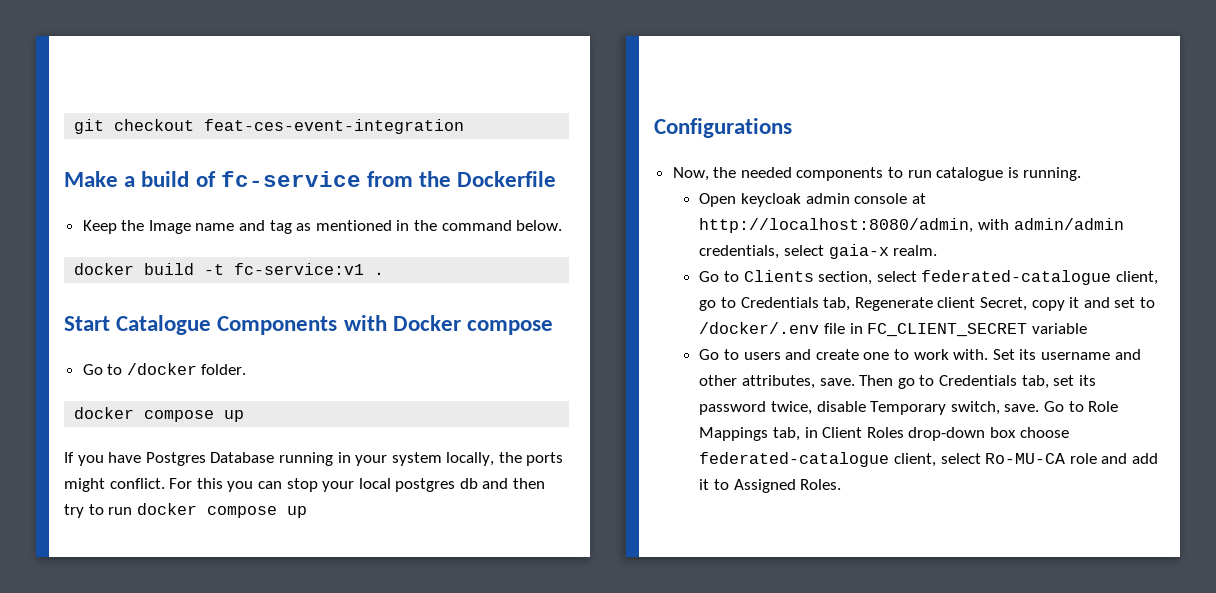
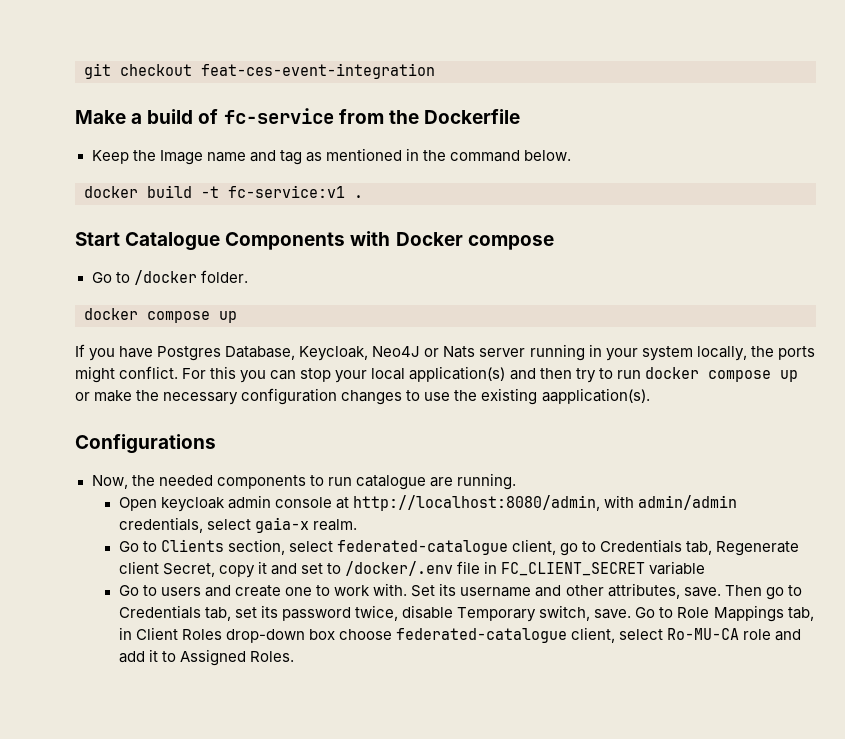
- If you have Postgres Database running in your system locally, the ports might conflict.
+ If you have Postgres Database, Keycloak, Neo4J or Nats server running in your system locally, the ports might conflict.
- For this you can stop your local postgres db and then try to run docker compose up
+ For this you can stop your local application(s) and then try to run docker compose up or make the necessary configuration changes to use the existing aapplication(s).
- Now, the needed components to run catalogue is running.
+ Now, the needed components to run catalogue are running.

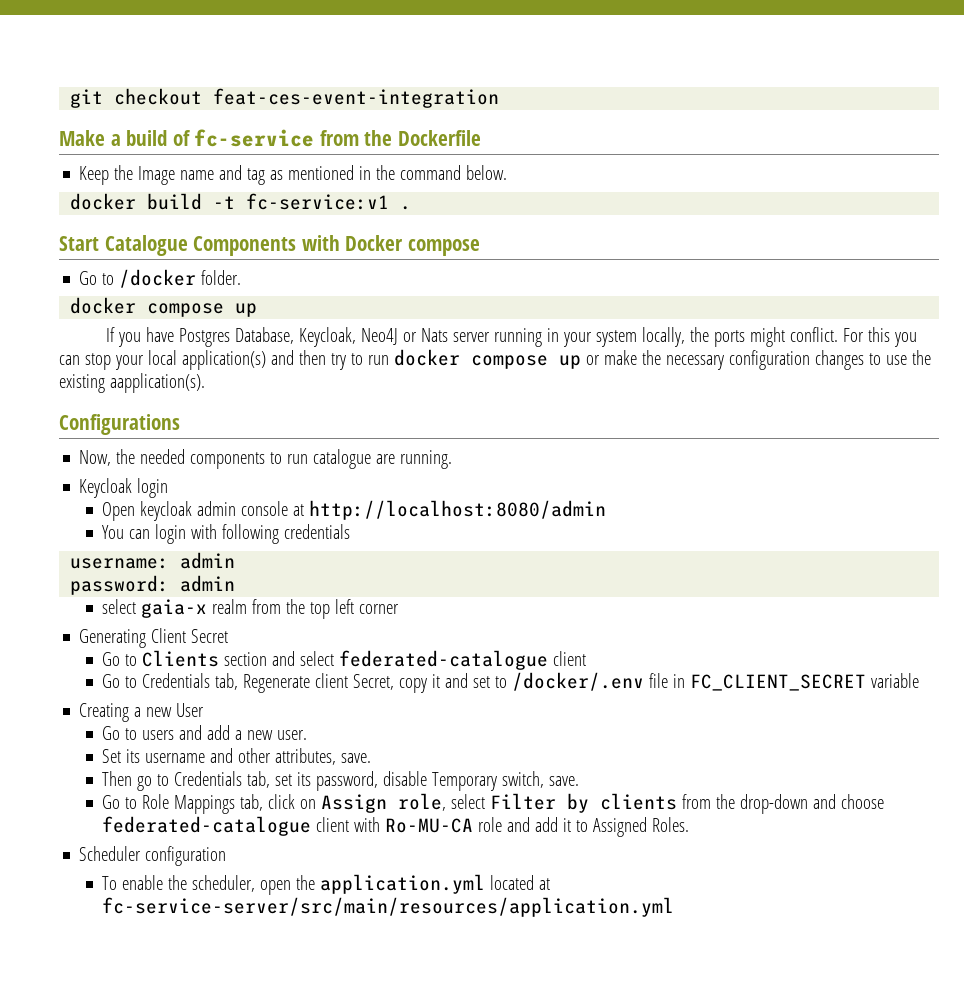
+ Keycloak login
- Open keycloak admin console at http://localhost:8080/admin, with admin/admin credentials, select gaia-x realm.
- Go to Clients section, select federated-catalogue client, go to Credentials tab, Regenerate client Secret, copy it and set to /docker/.env file in FC_CLIENT_SECRET variable
+ Open keycloak admin console at http://localhost:8080/admin
+ You can login with following credentials
+ username: admin
+ password: admin
+ select gaia-x realm from the top left corner
+ Generating Client Secret
+ Go to Clients section and select federated-catalogue client
+ Go to Credentials tab, Regenerate client Secret, copy it and set to /docker/.env file in FC_CLIENT_SECRET variable
+ Creating a new User
- Go to users and create one to work with. Set its username and other attributes, save. Then go to Credentials tab, set its password twice, disable Temporary switch, save. Go to Role Mappings tab, in Client Roles drop-down box choose federated-catalogue client, select Ro-MU-CA role and add it to Assigned Roles.
+ Go to users and add a new user.
+ Set its username and other attributes, save.
+ Then go to Credentials tab, set its password, disable Temporary switch, save.
+ Go to Role Mappings tab, click on Assign role, select Filter by clients from the drop-down and choose federated-catalogue client with Ro-MU-CA role and add it to Assigned Roles.
+ Scheduler configuration
+ To enable the scheduler, open the application.yml located at fc-service-server/src/main/resources/application.yml

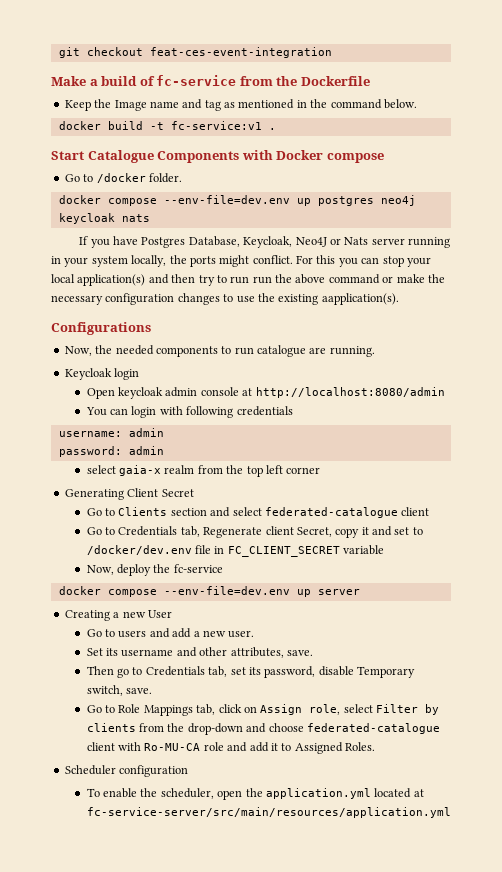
  Go to /docker folder.
- docker compose up
+ docker compose --env-file=dev.env up postgres neo4j keycloak nats
- For this you can stop your local application(s) and then try to run docker compose up or make the necessary configuration changes to use the existing aapplication(s).
+ For this you can stop your local application(s) and then try to run run the above command or make the necessary configuration changes to use the existing aapplication(s).
- Go to Credentials tab, Regenerate client Secret, copy it and set to /docker/.env file in FC_CLIENT_SECRET variable
+ Go to Credentials tab, Regenerate client Secret, copy it and set to /docker/dev.env file in FC_CLIENT_SECRET variable
+ Now, deploy the fc-service
+ docker compose --env-file=dev.env up server

